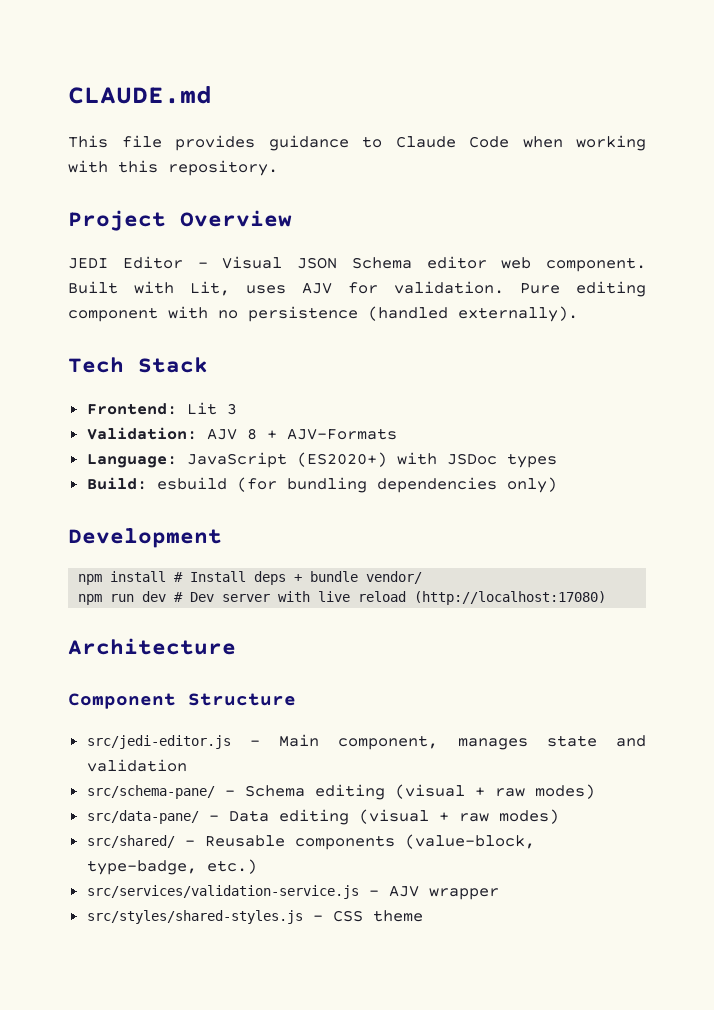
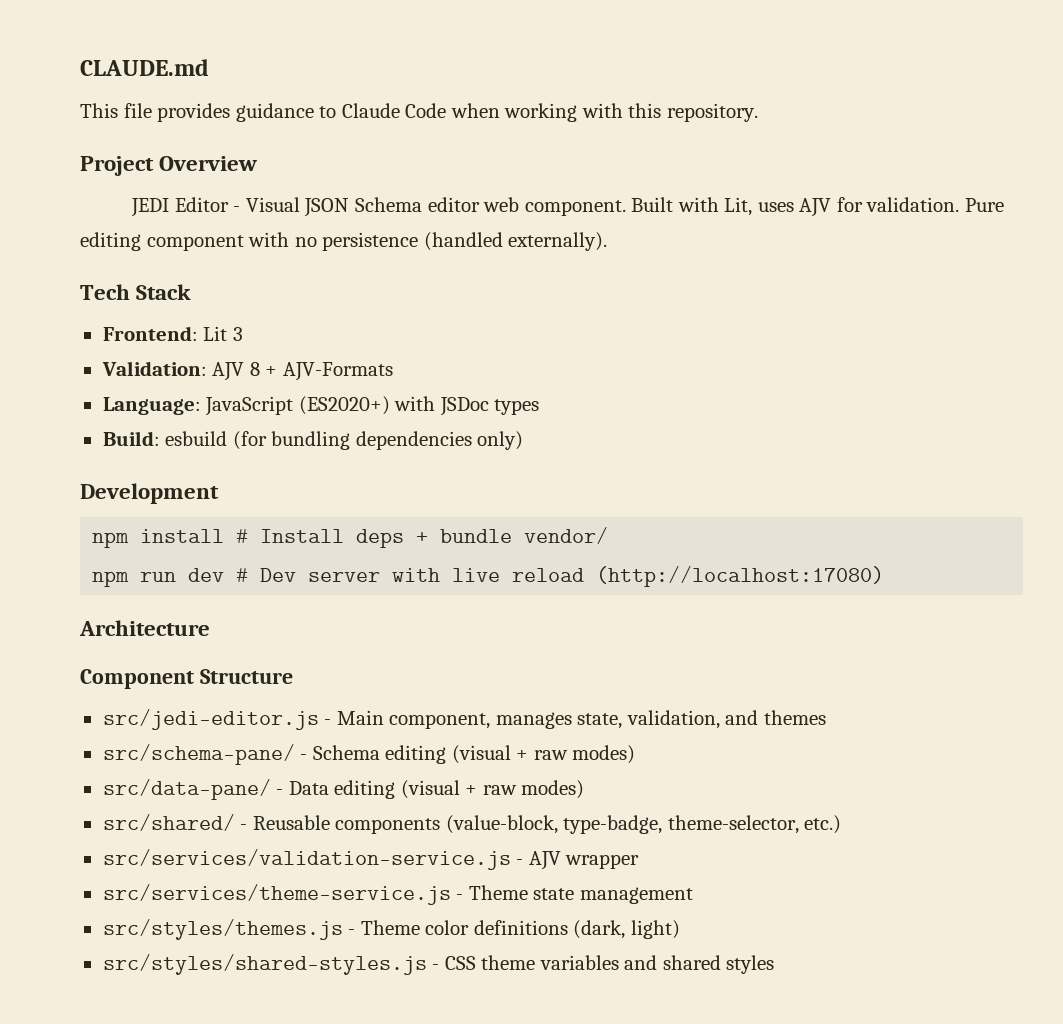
- src/jedi-editor.js - Main component, manages state and validation
+ src/jedi-editor.js - Main component, manages state, validation, and themes
- src/shared/ - Reusable components (value-block, type-badge, etc.)
+ src/shared/ - Reusable components (value-block, type-badge, theme-selector, etc.)
+ src/services/theme-service.js - Theme state management
+ src/styles/themes.js - Theme color definitions (dark, light)
- src/styles/shared-styles.js - CSS theme
+ src/styles/shared-styles.js - CSS theme variables and shared styles

